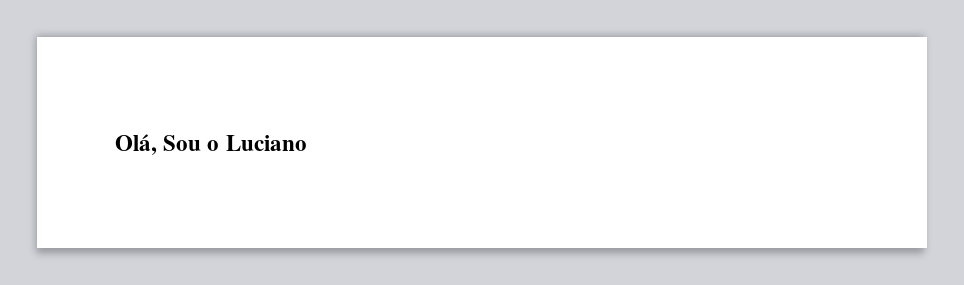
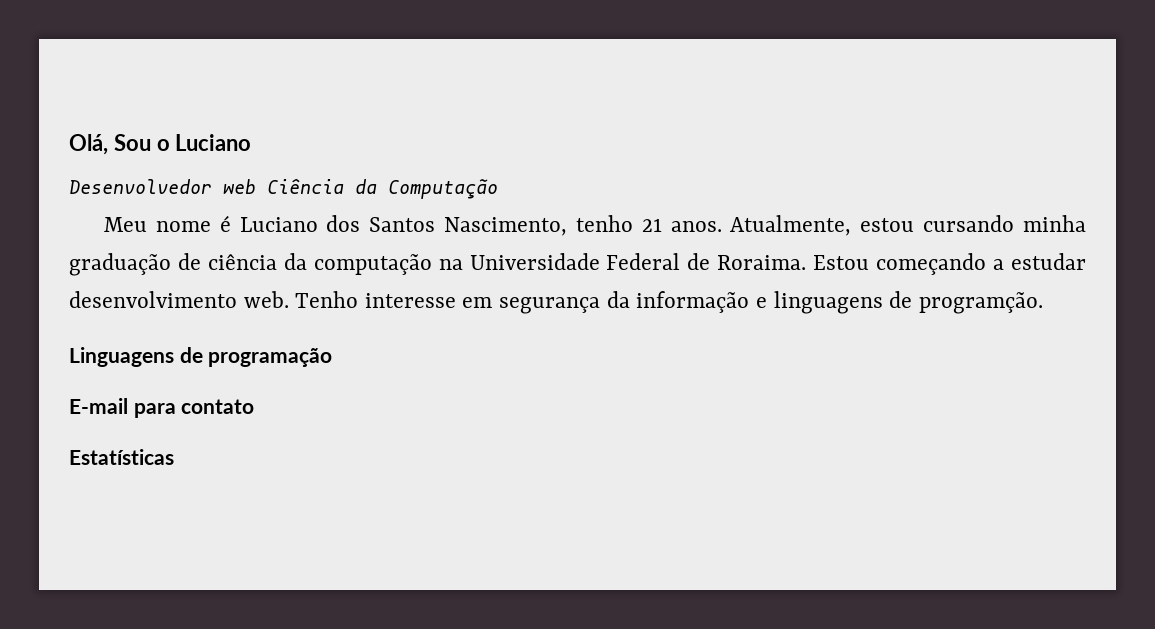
+ Desenvolvedor web Ciência da Computação
+ Meu nome é Luciano dos Santos Nascimento, tenho 21 anos. Atualmente, estou cursando minha graduação de ciência da computação na Universidade Federal de Roraima. Estou começando a estudar desenvolvimento web. Tenho interesse em segurança da informação e linguagens de programção.
+ Linguagens de programação
+ E-mail para contato
+ Estatísticas

